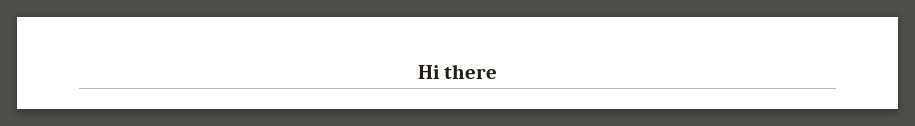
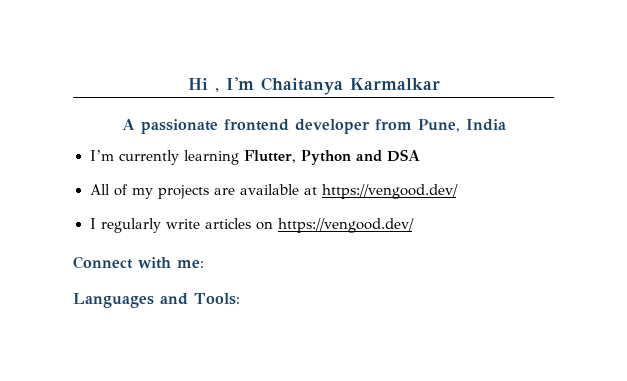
- Hi there
+ Hi , I'm Chaitanya Karmalkar
+ A passionate frontend developer from Pune, India
+ I’m currently learning Flutter, Python and DSA
+ All of my projects are available at https://vengood.dev/
+ I regularly write articles on https://vengood.dev/
+ Connect with me:
+ Languages and Tools:

